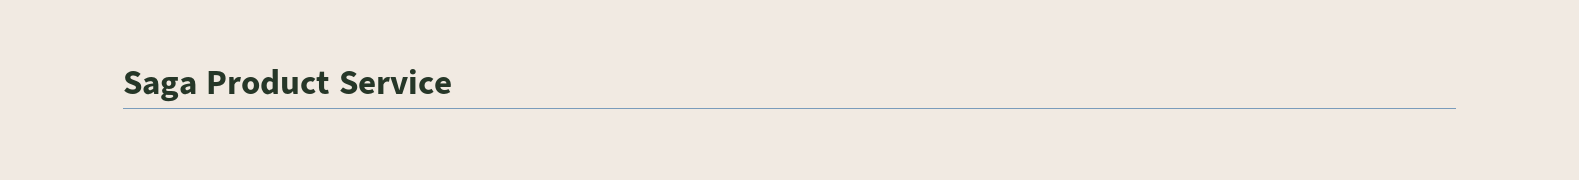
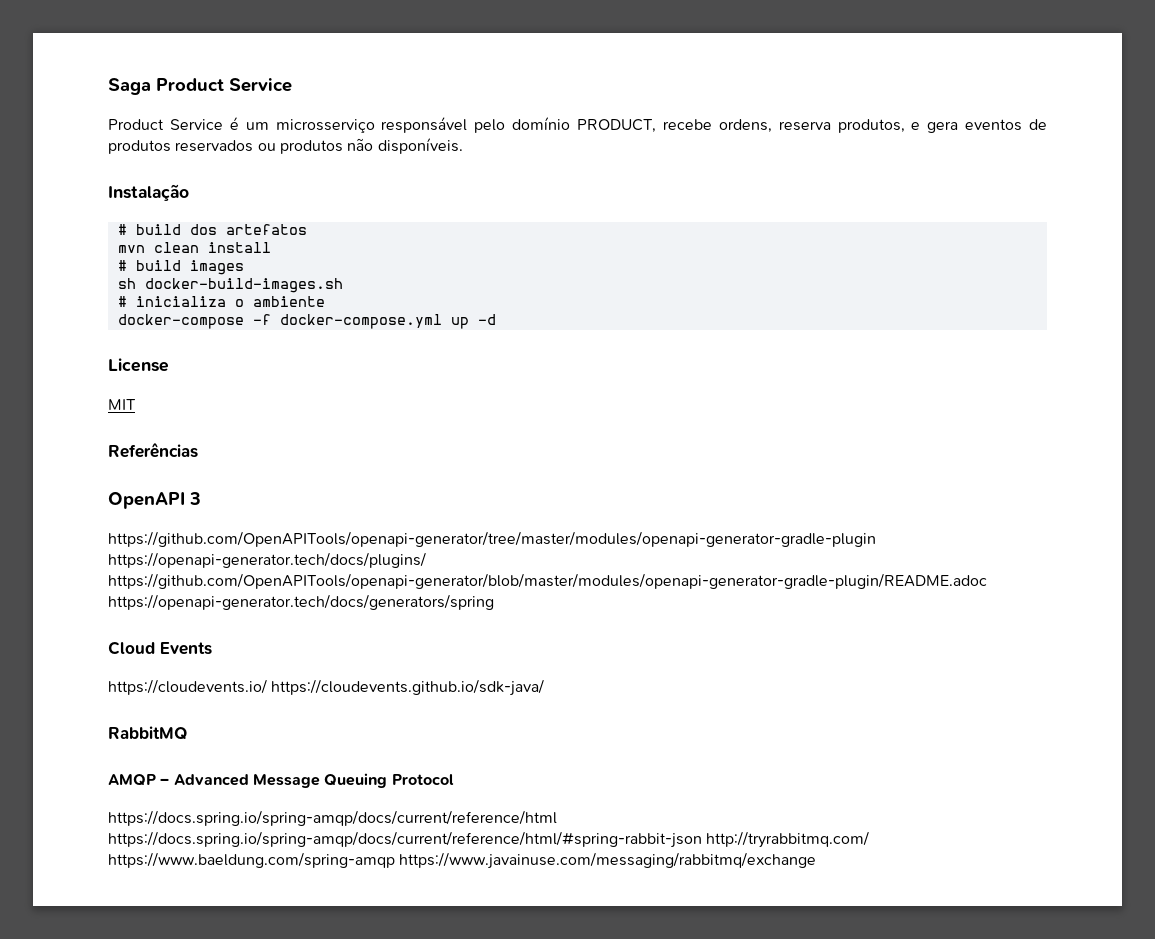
+ Product Service é um microsserviço responsável pelo domínio PRODUCT, recebe ordens, reserva produtos, e gera eventos de produtos reservados ou produtos não disponíveis.
+ Instalação
+ # build dos artefatos
+ mvn clean install
+ # build images
+ sh docker-build-images.sh
+ # inicializa o ambiente
+ docker-compose -f docker-compose.yml up -d
+ License
+ MIT
+ Referências
+ OpenAPI 3
+ https://github.com/OpenAPITools/openapi-generator/tree/master/modules/openapi-generator-gradle-plugin https://openapi-generator.tech/docs/plugins/ https://github.com/OpenAPITools/openapi-generator/blob/master/modules/openapi-generator-gradle-plugin/README.adoc https://openapi-generator.tech/docs/generators/spring
+ Cloud Events
+ https://cloudevents.io/ https://cloudevents.github.io/sdk-java/
+ RabbitMQ
+ AMQP – Advanced Message Queuing Protocol
+ https://docs.spring.io/spring-amqp/docs/current/reference/html https://docs.spring.io/spring-amqp/docs/current/reference/html/#spring-rabbit-json http://tryrabbitmq.com/ https://www.baeldung.com/spring-amqp https://www.javainuse.com/messaging/rabbitmq/exchange

